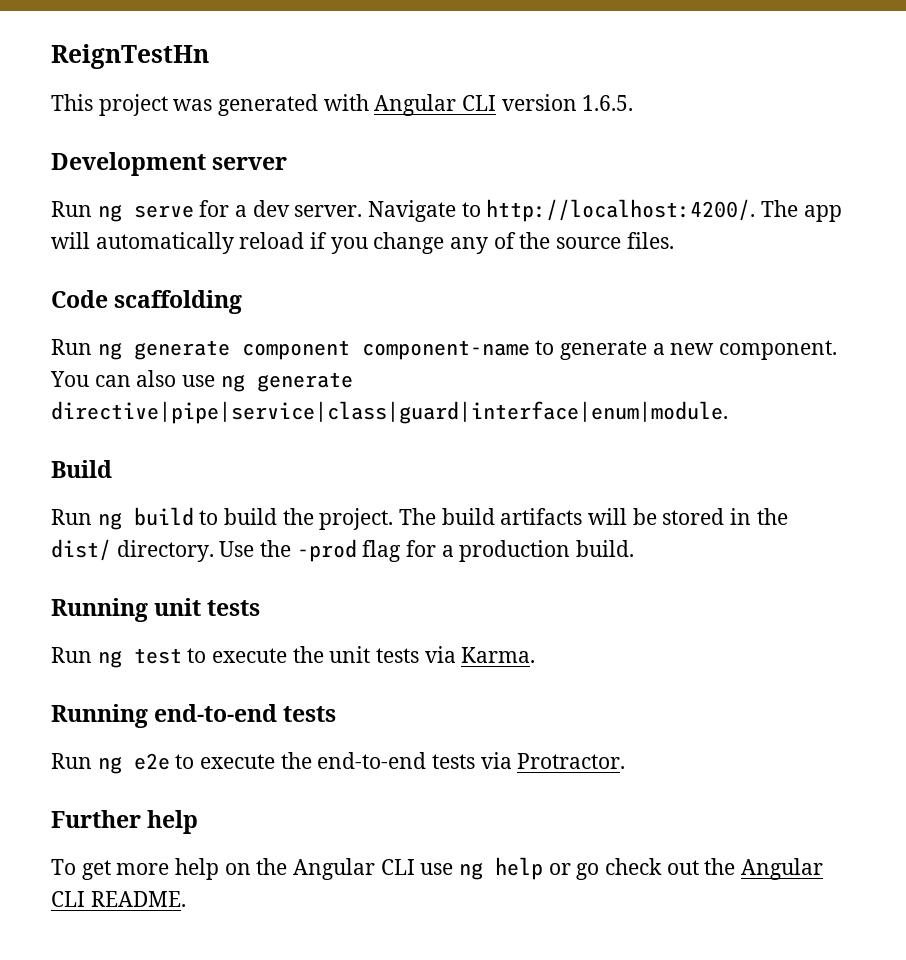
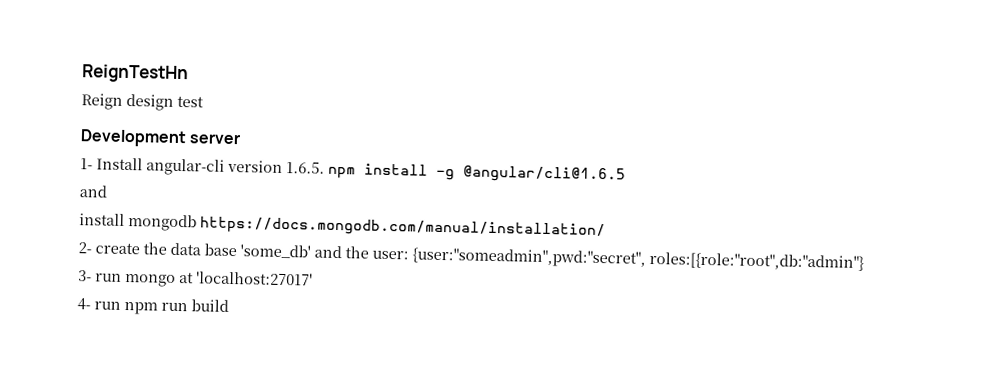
- This project was generated with Angular CLI version 1.6.5.
+ Reign design test
  Development server
- Run ng serve for a dev server. Navigate to http://localhost:4200/. The app will automatically reload if you change any of the source files.
- Code scaffolding
- Run ng generate component component-name to generate a new component. You can also use ng generate directive|pipe|service|class|guard|interface|enum|module.
- Build
- Run ng build to build the project. The build artifacts will be stored in the dist/ directory. Use the -prod flag for a production build.
- Running unit tests
- Run ng test to execute the unit tests via Karma.
- Running end-to-end tests
- Run ng e2e to execute the end-to-end tests via Protractor.
- Further help
- To get more help on the Angular CLI use ng help or go check out the Angular CLI README.
+ 1- Install angular-cli version 1.6.5. npm install -g @angular/cli@1.6.5
+ and
+ install mongodb https://docs.mongodb.com/manual/installation/
+ 2- create the data base 'some_db' and the user: {user:"someadmin",pwd:"secret", roles:[{role:"root",db:"admin"}
+ 3- run mongo at 'localhost:27017'
+ 4- run npm run build

